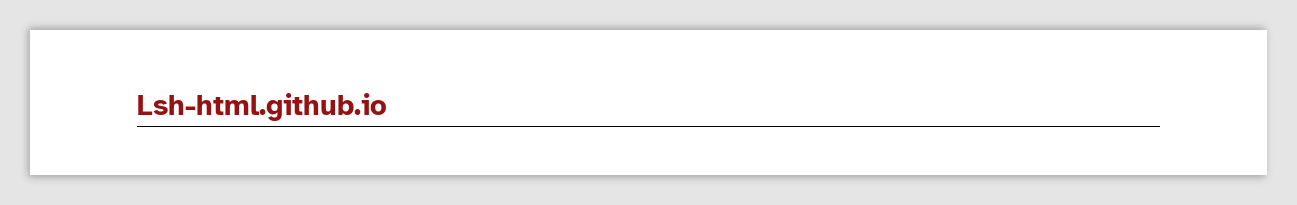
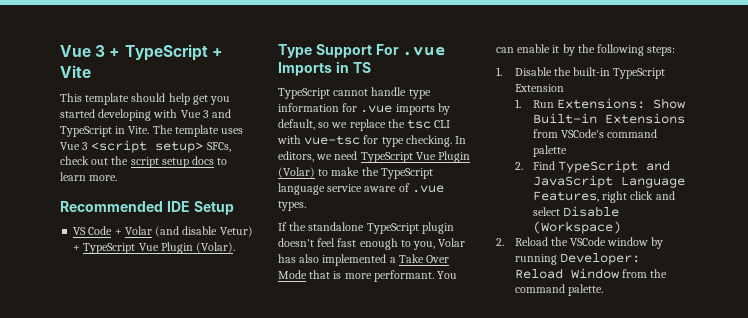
- Lsh-html.github.io
+ Vue 3 + TypeScript + Vite
+ This template should help get you started developing with Vue 3 and TypeScript in Vite. The template uses Vue 3 <script setup> SFCs, check out the script setup docs to learn more.
+ Recommended IDE Setup
+ VS Code + Volar (and disable Vetur) + TypeScript Vue Plugin (Volar).
+ Type Support For .vue Imports in TS
+ TypeScript cannot handle type information for .vue imports by default, so we replace the tsc CLI with vue-tsc for type checking. In editors, we need TypeScript Vue Plugin (Volar) to make the TypeScript language service aware of .vue types.
+ If the standalone TypeScript plugin doesn't feel fast enough to you, Volar has also implemented a Take Over Mode that is more performant. You can enable it by the following steps:
+ 1. Disable the built-in TypeScript Extension
+ 1. Run Extensions: Show Built-in Extensions from VSCode's command palette
+ 2. Find TypeScript and JavaScript Language Features, right click and select Disable (Workspace)
+ 2. Reload the VSCode window by running Developer: Reload Window from the command palette.

